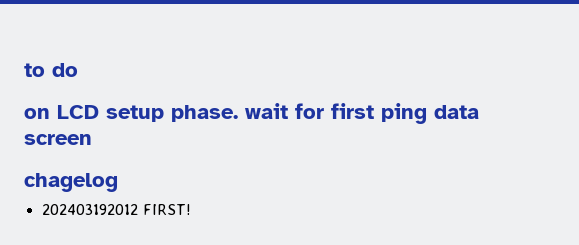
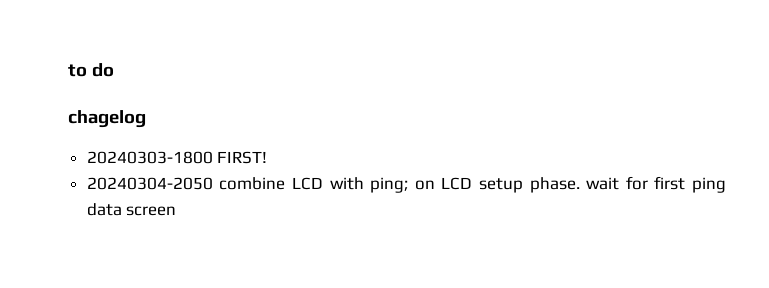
- on LCD setup phase. wait for first ping data screen
+ chagelog
+ 20240303-1800 FIRST!
+ 20240304-2050 combine LCD with ping; on LCD setup phase. wait for first ping data screen
- chagelog
- 202403192012 FIRST!

